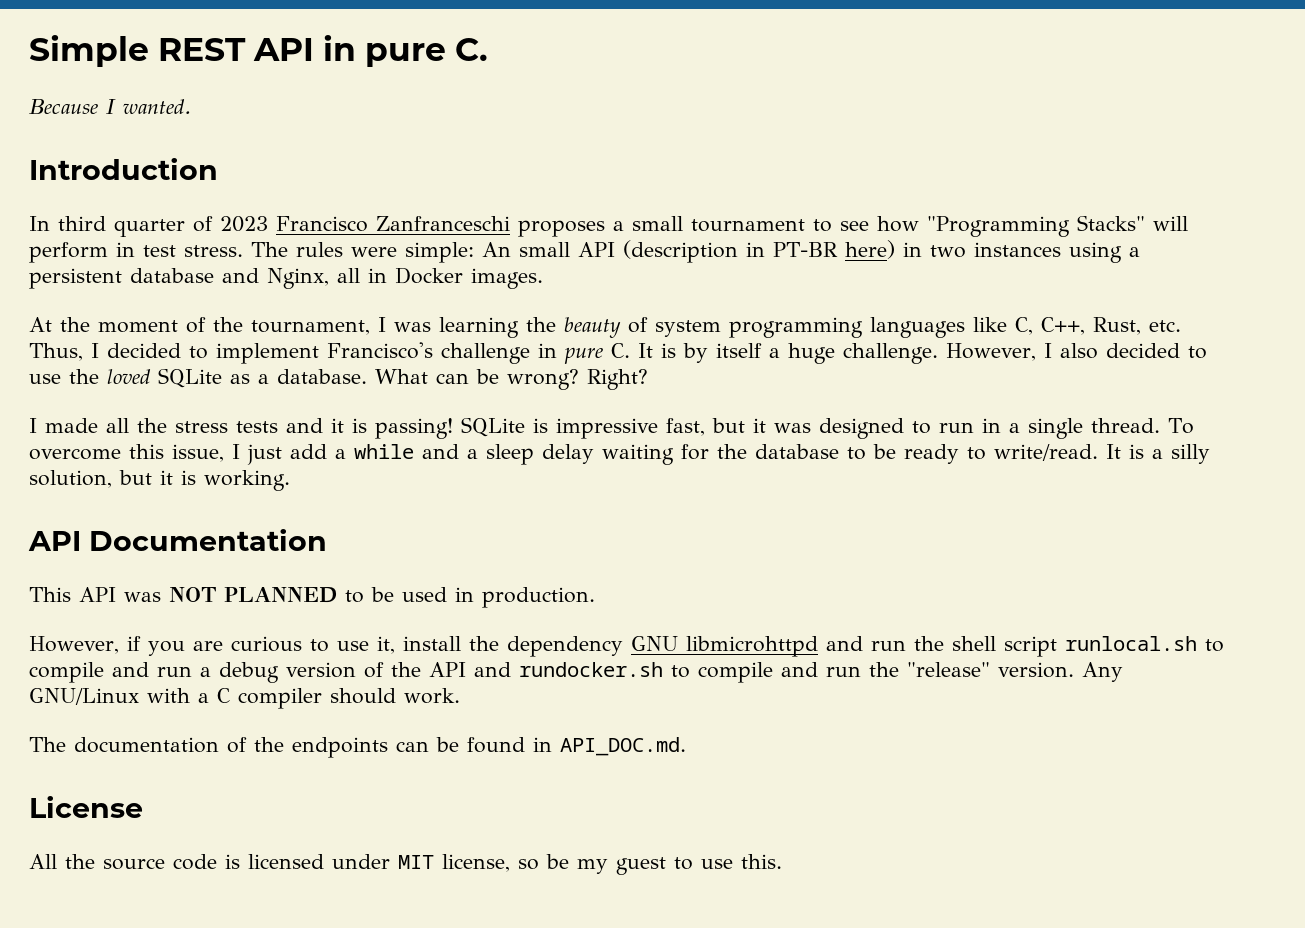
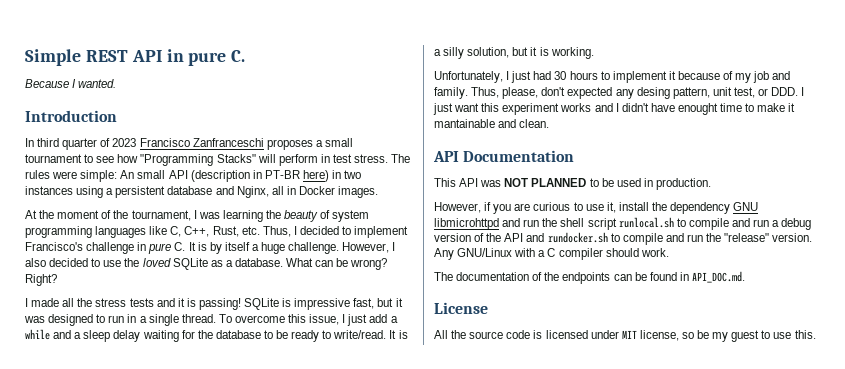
+ Unfortunately, I just had 30 hours to implement it because of my job and family. Thus, please, don't expected any desing pattern, unit test, or DDD. I just want this experiment works and I didn't have enought time to make it mantainable and clean.

